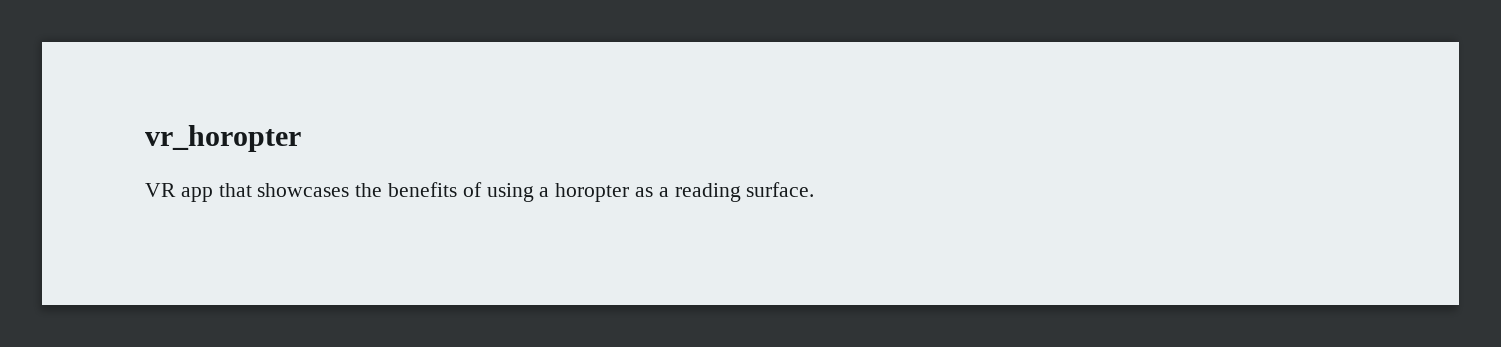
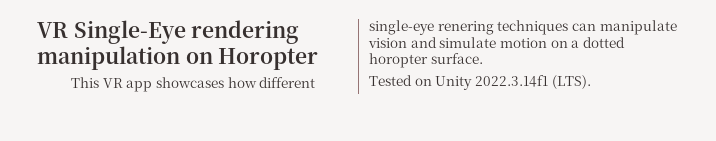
- vr_horopter
- VR app that showcases the benefits of using a horopter as a reading surface.
+ VR Single-Eye rendering manipulation on Horopter
+ This VR app showcases how different single-eye renering techniques can manipulate vision and simulate motion on a dotted horopter surface.
+ Tested on Unity 2022.3.14f1 (LTS).

